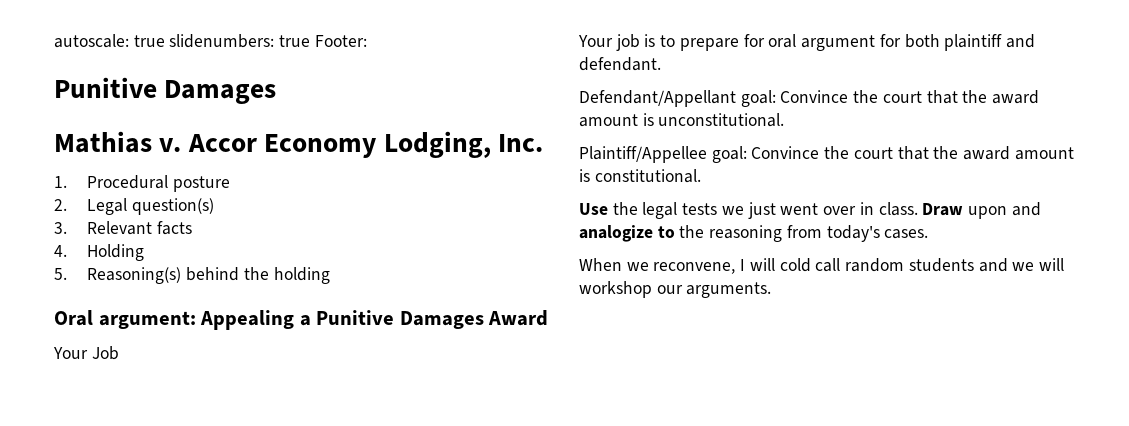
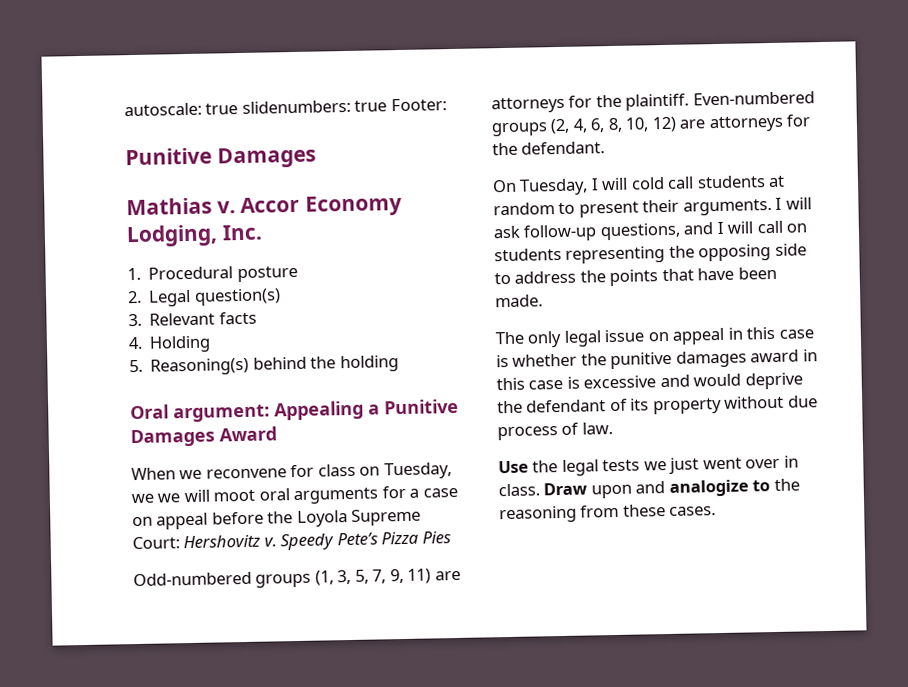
- Your Job
- Your job is to prepare for oral argument for both plaintiff and defendant.
- Defendant/Appellant goal: Convince the court that the award amount is unconstitutional.
- Plaintiff/Appellee goal: Convince the court that the award amount is constitutional.
+ When we reconvene for class on Tuesday, we we will moot oral arguments for a case on appeal before the Loyola Supreme Court: Hershovitz v. Speedy Pete’s Pizza Pies
+ Odd-numbered groups (1, 3, 5, 7, 9, 11) are attorneys for the plaintiff. Even-numbered groups (2, 4, 6, 8, 10, 12) are attorneys for the defendant.
+ On Tuesday, I will cold call students at random to present their arguments. I will ask follow-up questions, and I will call on students representing the opposing side to address the points that have been made.
+ The only legal issue on appeal in this case is whether the punitive damages award in this case is excessive and would deprive the defendant of its property without due process of law.
- Draw upon and analogize to the reasoning from today's cases.
+ Draw upon and analogize to the reasoning from these cases.
- When we reconvene, I will cold call random students and we will workshop our arguments.

